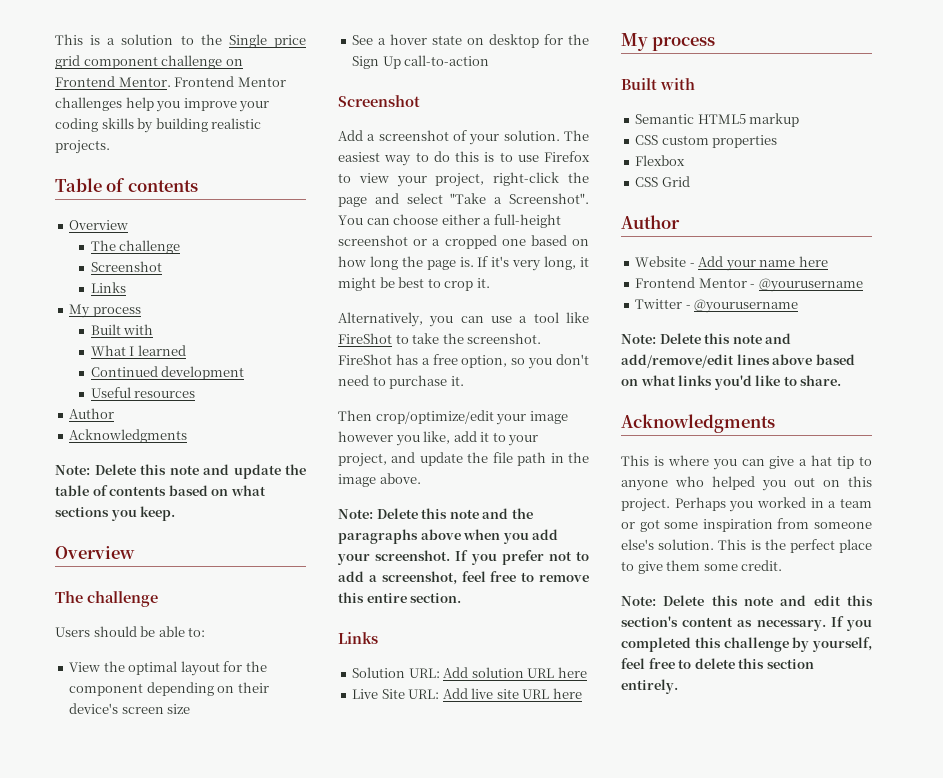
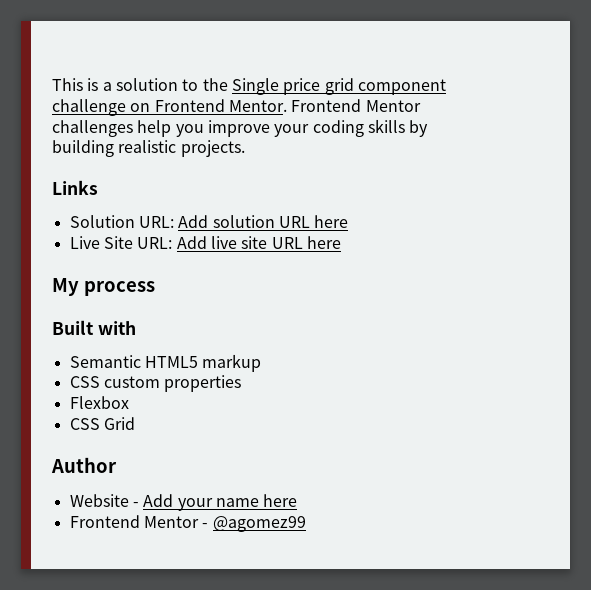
- Table of contents
- Overview
- The challenge
- Screenshot
- Links
- My process
- Built with
- What I learned
- Continued development
- Useful resources
- Author
- Acknowledgments
- Note: Delete this note and update the table of contents based on what sections you keep.
- Overview
- The challenge
- Users should be able to:
- View the optimal layout for the component depending on their device's screen size
- See a hover state on desktop for the Sign Up call-to-action
- Screenshot
- Add a screenshot of your solution. The easiest way to do this is to use Firefox to view your project, right-click the page and select "Take a Screenshot". You can choose either a full-height screenshot or a cropped one based on how long the page is. If it's very long, it might be best to crop it.
- Alternatively, you can use a tool like FireShot to take the screenshot. FireShot has a free option, so you don't need to purchase it.
- Then crop/optimize/edit your image however you like, add it to your project, and update the file path in the image above.
- Note: Delete this note and the paragraphs above when you add your screenshot. If you prefer not to add a screenshot, feel free to remove this entire section.
- Frontend Mentor - @yourusername
- Twitter - @yourusername
- Note: Delete this note and add/remove/edit lines above based on what links you'd like to share.
- Acknowledgments
- This is where you can give a hat tip to anyone who helped you out on this project. Perhaps you worked in a team or got some inspiration from someone else's solution. This is the perfect place to give them some credit.
- Note: Delete this note and edit this section's content as necessary. If you completed this challenge by yourself, feel free to delete this section entirely.
+ Frontend Mentor - @agomez99

